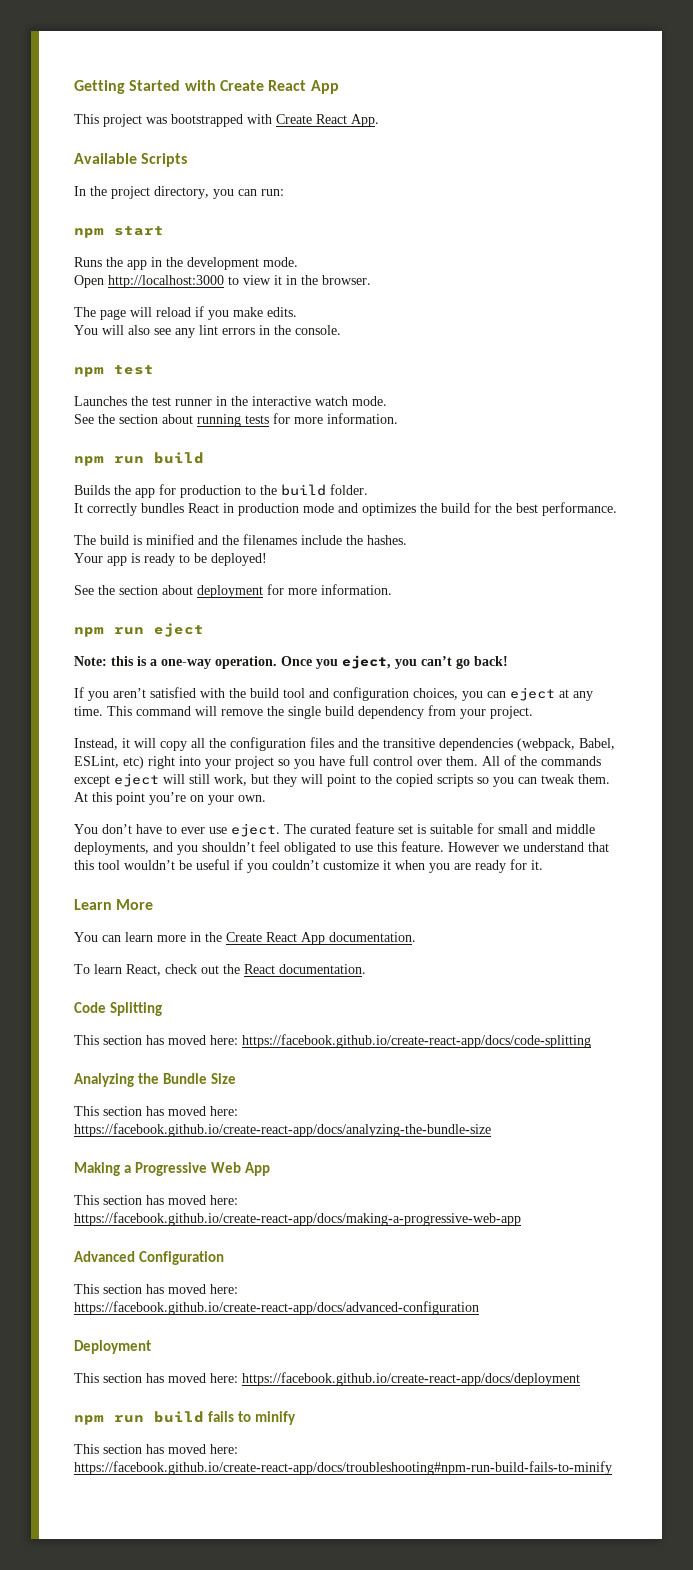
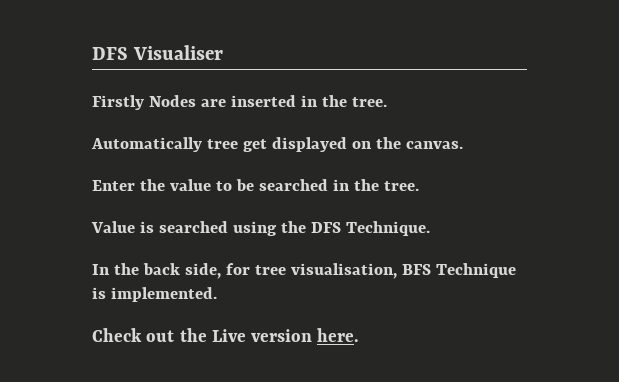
- Getting Started with Create React App
- This project was bootstrapped with Create React App.
- Available Scripts
- In the project directory, you can run:
- npm start
- Runs the app in the development mode.
- Open http://localhost:3000 to view it in the browser.
- The page will reload if you make edits.
- You will also see any lint errors in the console.
- npm test
- Launches the test runner in the interactive watch mode.
- See the section about running tests for more information.
- npm run build
- Builds the app for production to the build folder.
- It correctly bundles React in production mode and optimizes the build for the best performance.
- The build is minified and the filenames include the hashes.
- Your app is ready to be deployed!
- See the section about deployment for more information.
- npm run eject
- Note: this is a one-way operation. Once you eject, you can’t go back!
- If you aren’t satisfied with the build tool and configuration choices, you can eject at any time. This command will remove the single build dependency from your project.
- Instead, it will copy all the configuration files and the transitive dependencies (webpack, Babel, ESLint, etc) right into your project so you have full control over them. All of the commands except eject will still work, but they will point to the copied scripts so you can tweak them. At this point you’re on your own.
- You don’t have to ever use eject. The curated feature set is suitable for small and middle deployments, and you shouldn’t feel obligated to use this feature. However we understand that this tool wouldn’t be useful if you couldn’t customize it when you are ready for it.
- Learn More
- You can learn more in the Create React App documentation.
- To learn React, check out the React documentation.
- Code Splitting
- This section has moved here: https://facebook.github.io/create-react-app/docs/code-splitting
- Analyzing the Bundle Size
- This section has moved here: https://facebook.github.io/create-react-app/docs/analyzing-the-bundle-size
- Making a Progressive Web App
- This section has moved here: https://facebook.github.io/create-react-app/docs/making-a-progressive-web-app
- Advanced Configuration
- This section has moved here: https://facebook.github.io/create-react-app/docs/advanced-configuration
- Deployment
- This section has moved here: https://facebook.github.io/create-react-app/docs/deployment
- npm run build fails to minify
- This section has moved here: https://facebook.github.io/create-react-app/docs/troubleshooting#npm-run-build-fails-to-minify
+ DFS Visualiser
+ Firstly Nodes are inserted in the tree.
+ Automatically tree get displayed on the canvas.
+ Enter the value to be searched in the tree.
+ Value is searched using the DFS Technique.
+ In the back side, for tree visualisation, BFS Technique is implemented.
+ Check out the Live version here.

